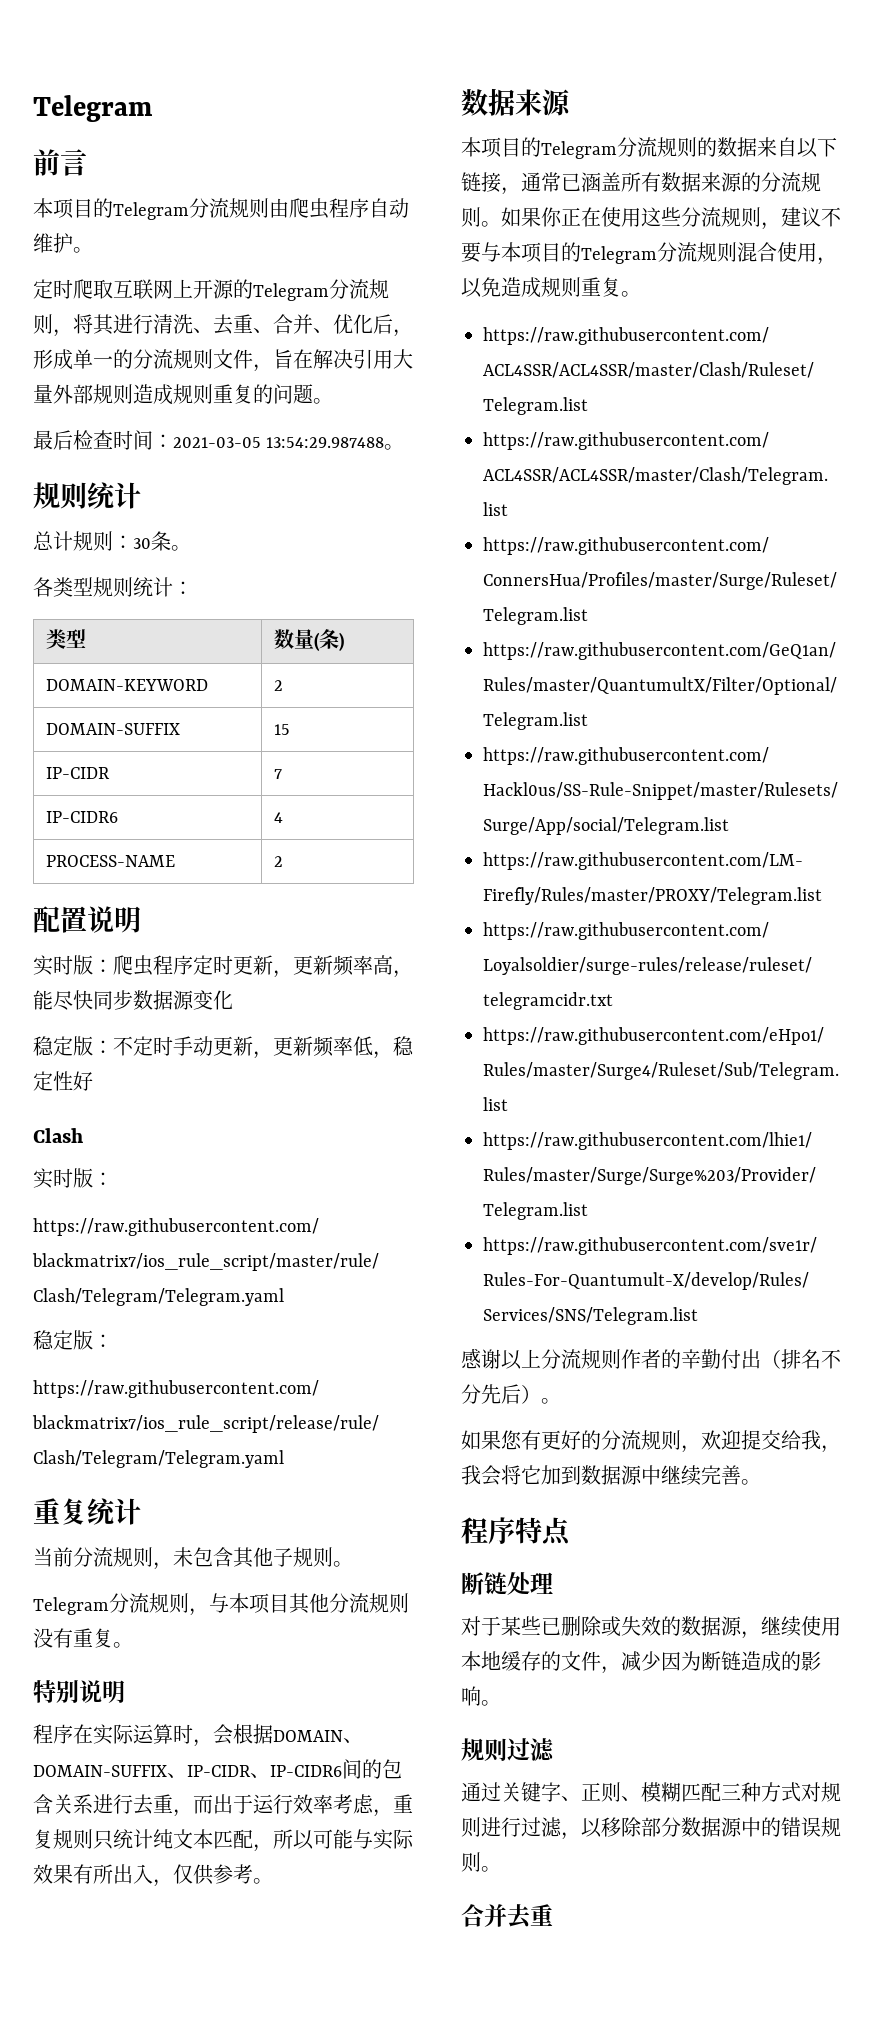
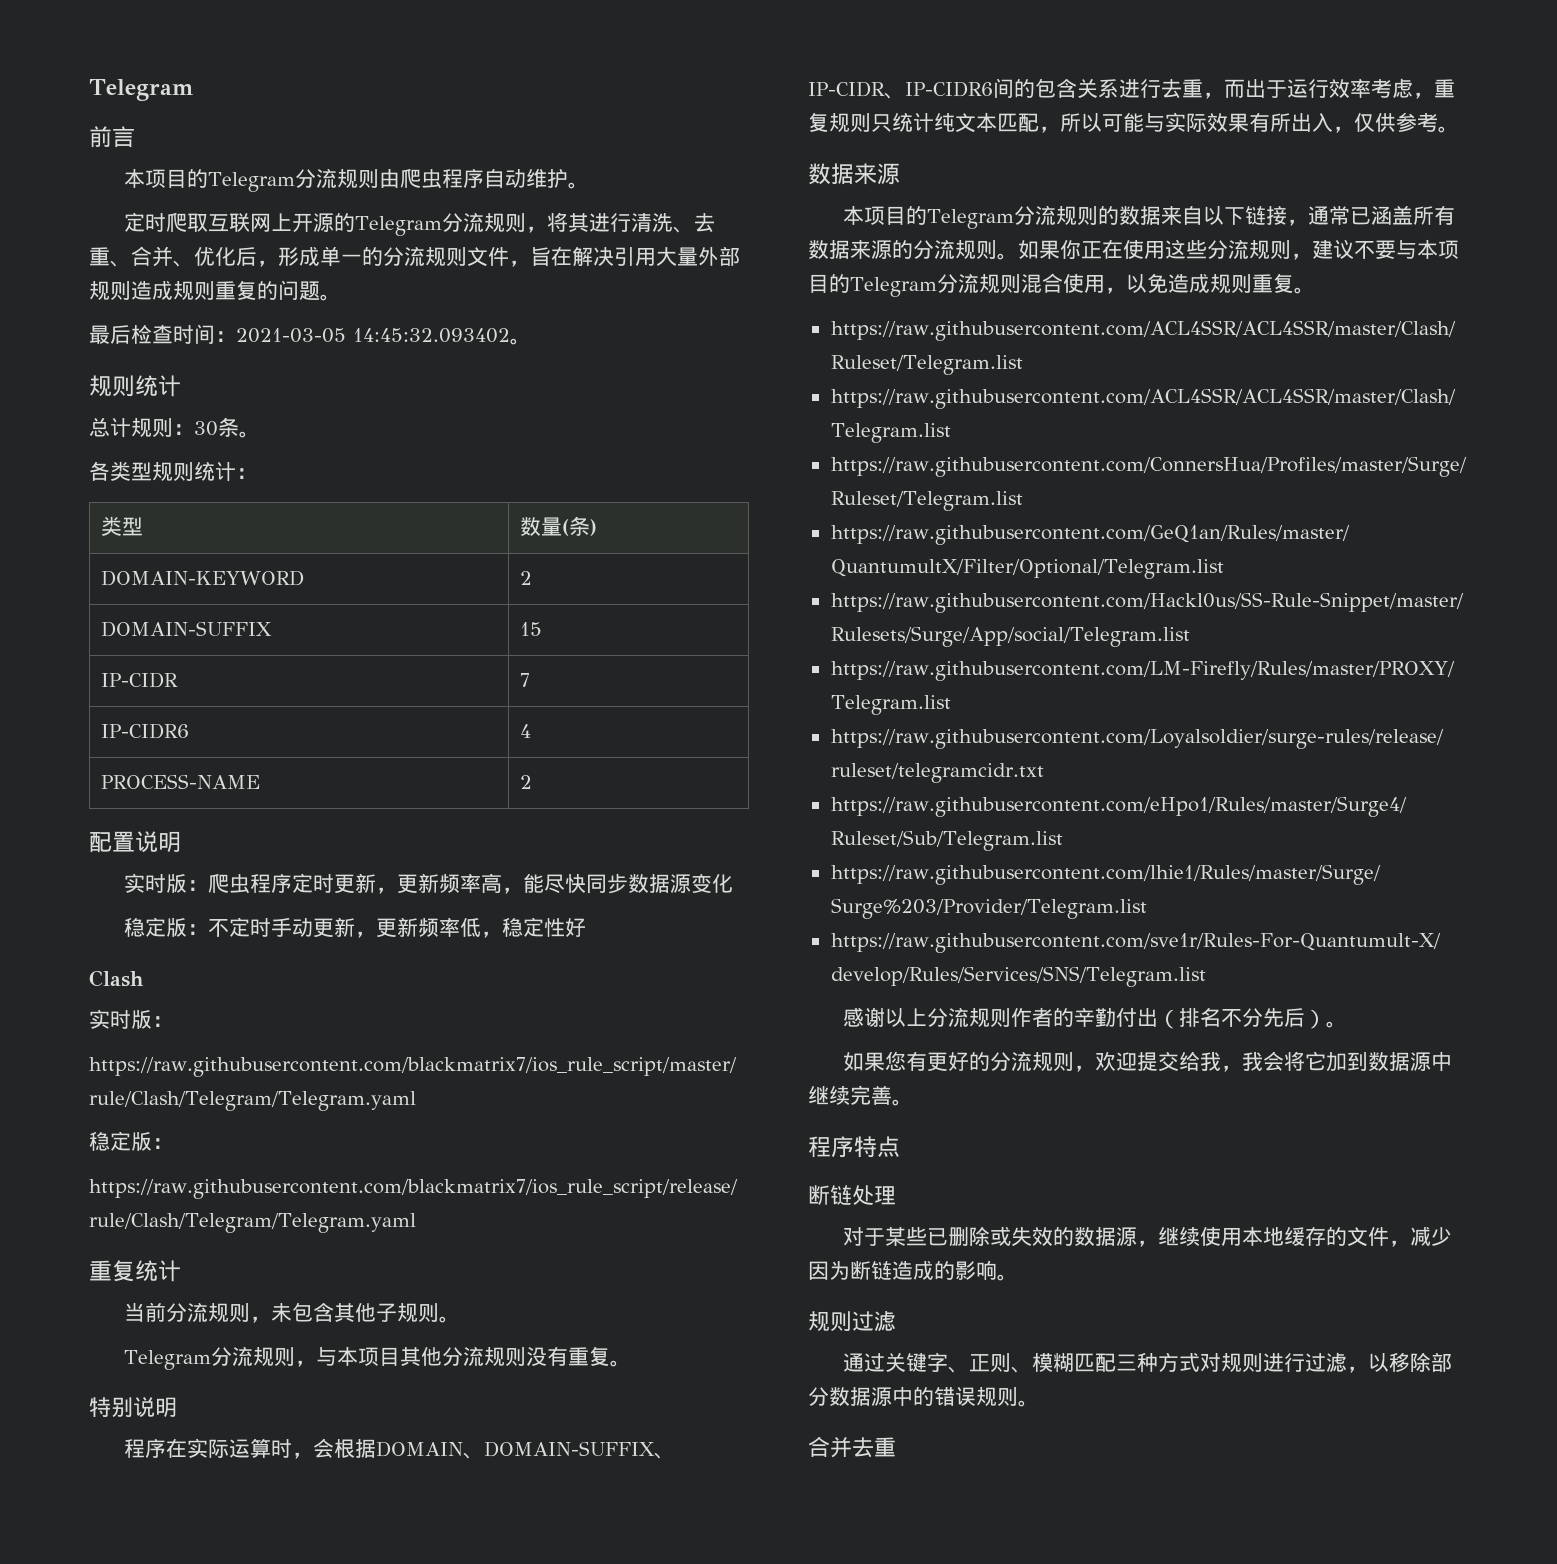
- 最后检查时间：2021-03-05 13:54:29.987488。
+ 最后检查时间：2021-03-05 14:45:32.093402。

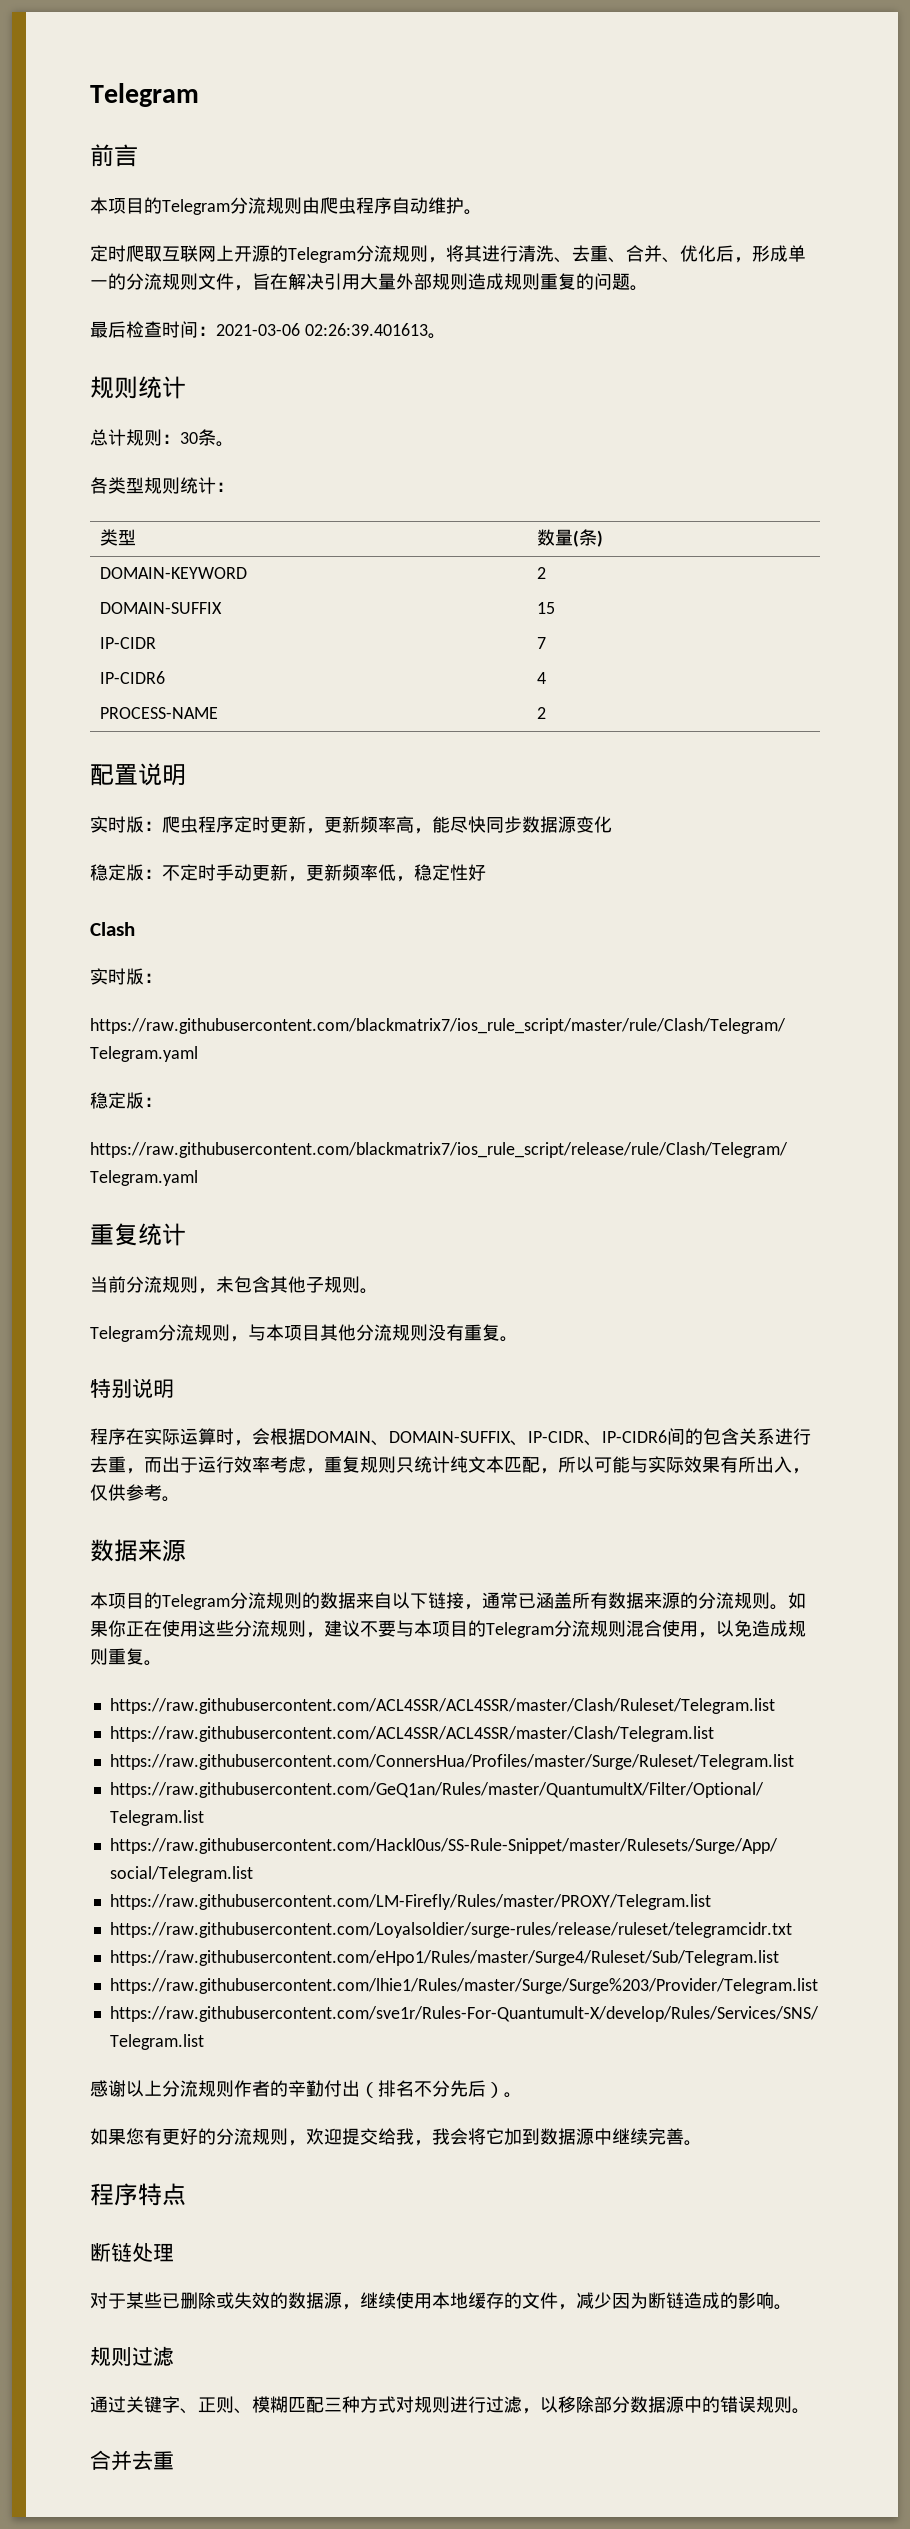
- 最后检查时间：2021-03-05 14:45:32.093402。
+ 最后检查时间：2021-03-06 02:26:39.401613。

